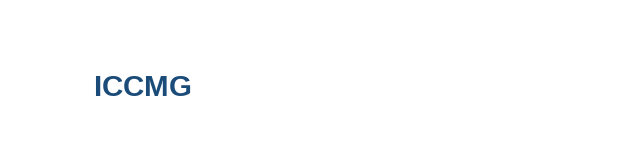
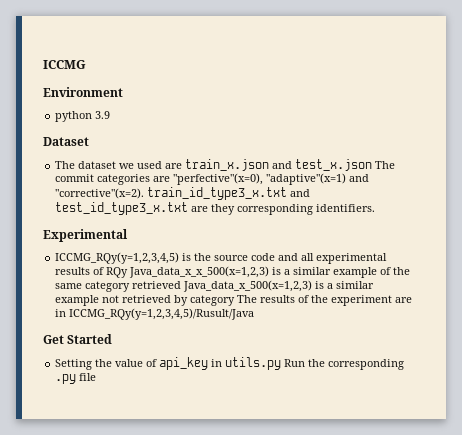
+ Environment
+ python 3.9
+ Dataset
+ The dataset we used are train_x.json and test_x.json The commit categories are "perfective"(x=0), "adaptive"(x=1) and "corrective"(x=2). train_id_type3_x.txt and test_id_type3_x.txt are they corresponding identifiers.
+ Experimental
+ ICCMG_RQy(y=1,2,3,4,5) is the source code and all experimental results of RQy Java_data_x_x_500(x=1,2,3) is a similar example of the same category retrieved Java_data_x_500(x=1,2,3) is a similar example not retrieved by category The results of the experiment are in ICCMG_RQy(y=1,2,3,4,5)/Rusult/Java
+ Get Started
+ Setting the value of api_key in utils.py Run the corresponding .py file

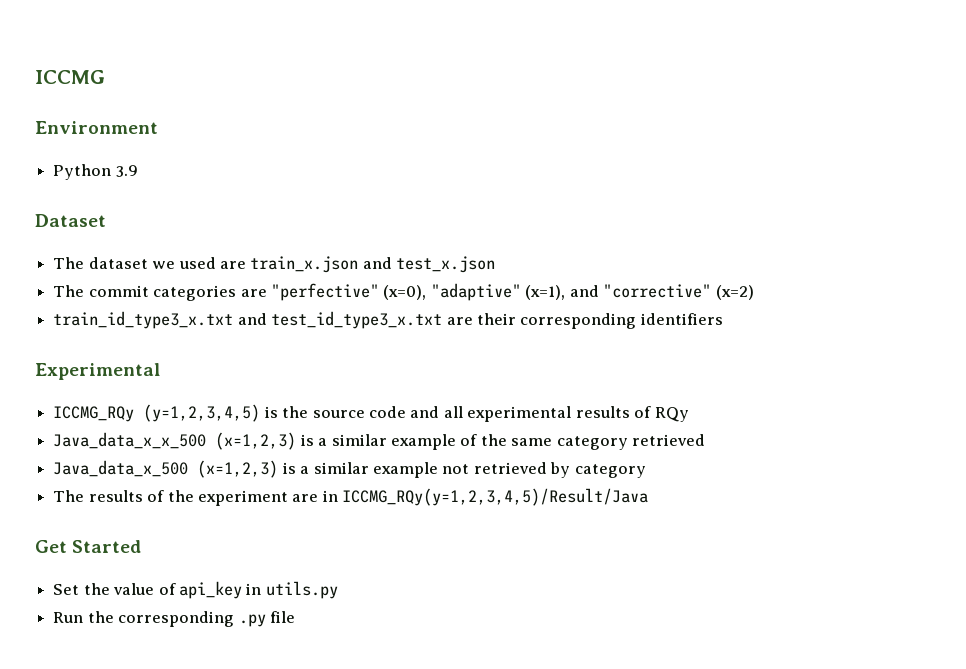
- python 3.9
+ Python 3.9
- The dataset we used are train_x.json and test_x.json The commit categories are "perfective"(x=0), "adaptive"(x=1) and "corrective"(x=2). train_id_type3_x.txt and test_id_type3_x.txt are they corresponding identifiers.
+ The dataset we used are train_x.json and test_x.json
+ The commit categories are "perfective" (x=0), "adaptive" (x=1), and "corrective" (x=2)
+ train_id_type3_x.txt and test_id_type3_x.txt are their corresponding identifiers
- ICCMG_RQy(y=1,2,3,4,5) is the source code and all experimental results of RQy Java_data_x_x_500(x=1,2,3) is a similar example of the same category retrieved Java_data_x_500(x=1,2,3) is a similar example not retrieved by category The results of the experiment are in ICCMG_RQy(y=1,2,3,4,5)/Rusult/Java
+ ICCMG_RQy (y=1,2,3,4,5) is the source code and all experimental results of RQy
+ Java_data_x_x_500 (x=1,2,3) is a similar example of the same category retrieved
+ Java_data_x_500 (x=1,2,3) is a similar example not retrieved by category
+ The results of the experiment are in ICCMG_RQy(y=1,2,3,4,5)/Result/Java
- Setting the value of api_key in utils.py Run the corresponding .py file
+ Set the value of api_key in utils.py
+ Run the corresponding .py file

